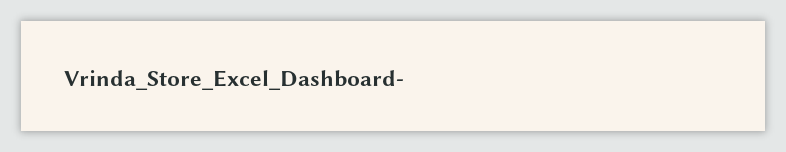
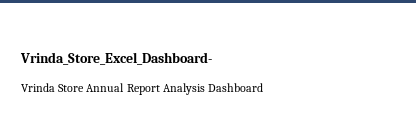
+ Vrinda Store Annual Report Analysis Dashboard

